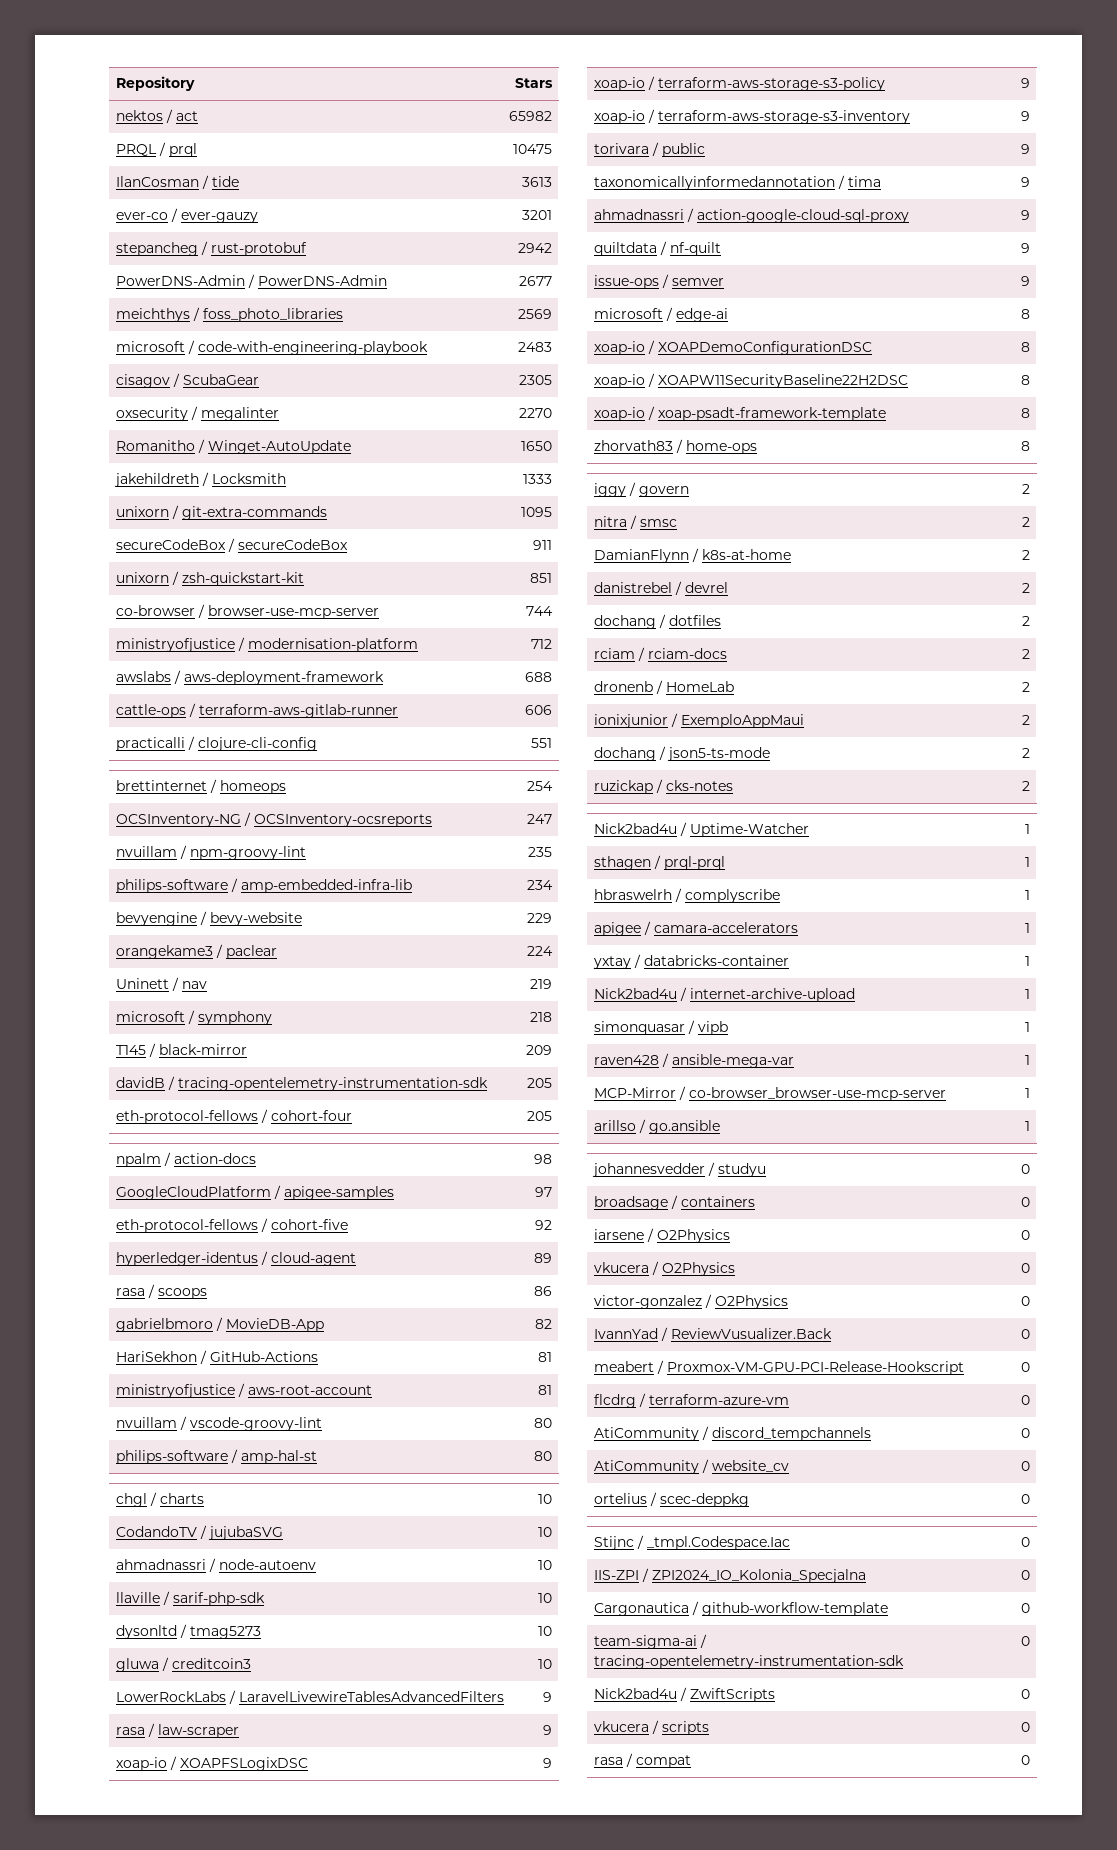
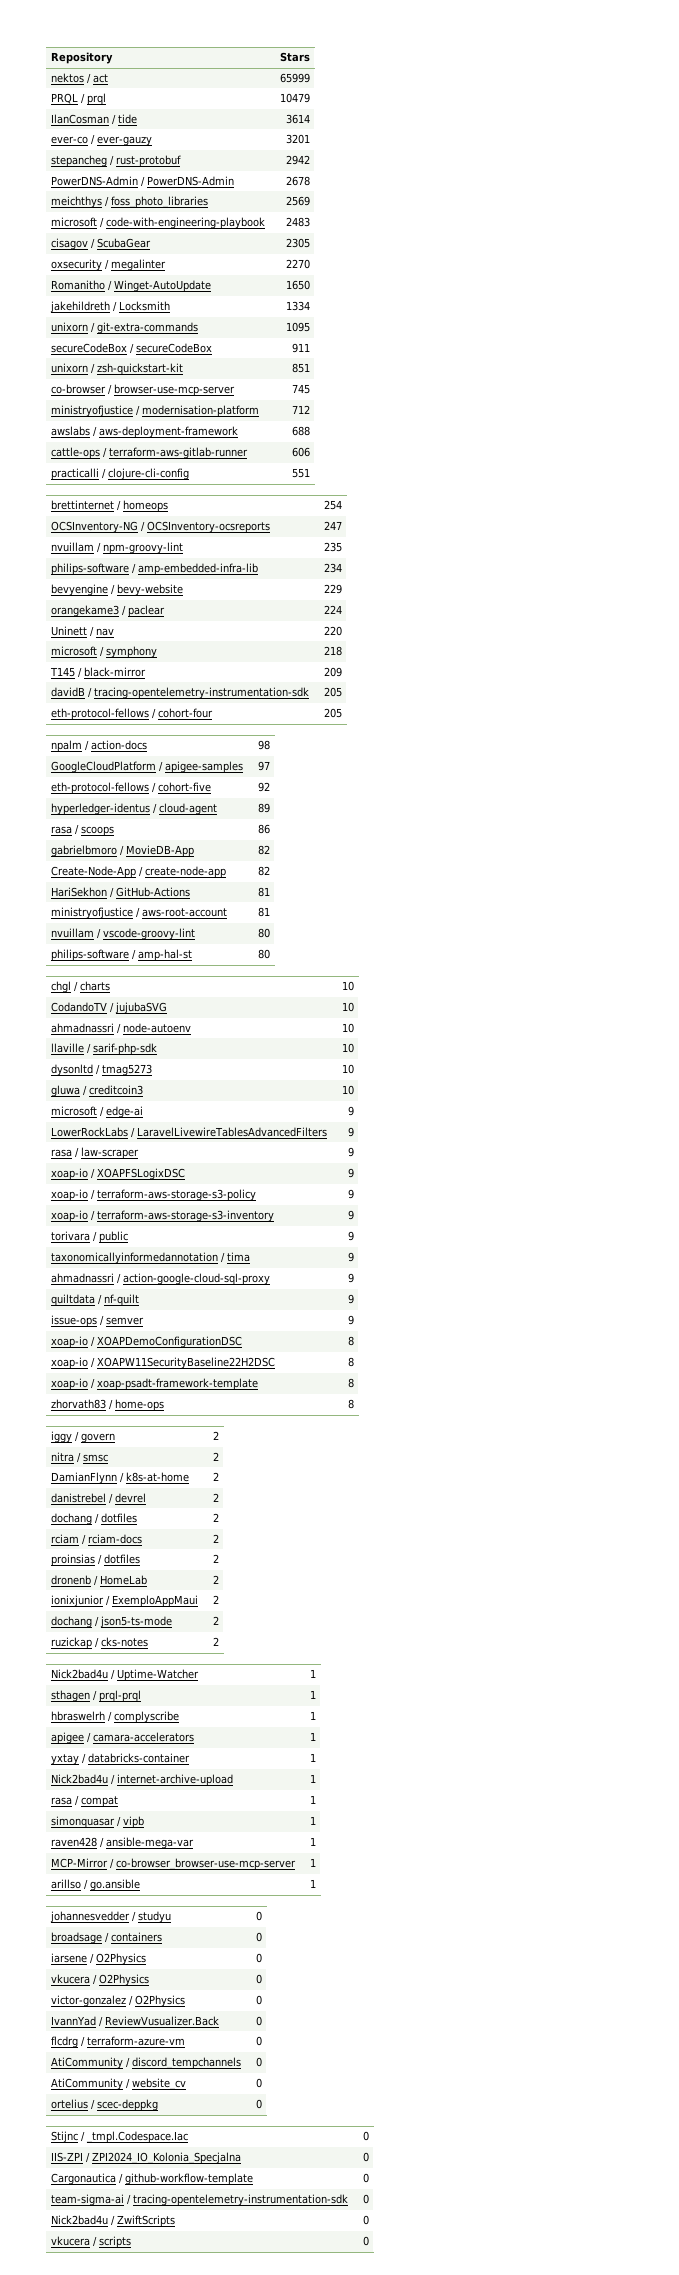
- nektos / act | 65982
+ nektos / act | 65999
- PRQL / prql | 10475
+ PRQL / prql | 10479
- IlanCosman / tide | 3613
+ IlanCosman / tide | 3614
- PowerDNS-Admin / PowerDNS-Admin | 2677
+ PowerDNS-Admin / PowerDNS-Admin | 2678
- jakehildreth / Locksmith | 1333
+ jakehildreth / Locksmith | 1334
- co-browser / browser-use-mcp-server | 744
+ co-browser / browser-use-mcp-server | 745
- Uninett / nav | 219
+ Uninett / nav | 220
+ Create-Node-App / create-node-app | 82
+ microsoft / edge-ai | 9
- microsoft / edge-ai | 8
+ proinsias / dotfiles | 2
+ rasa / compat | 1
- meabert / Proxmox-VM-GPU-PCI-Release-Hookscript | 0
- rasa / compat | 0

